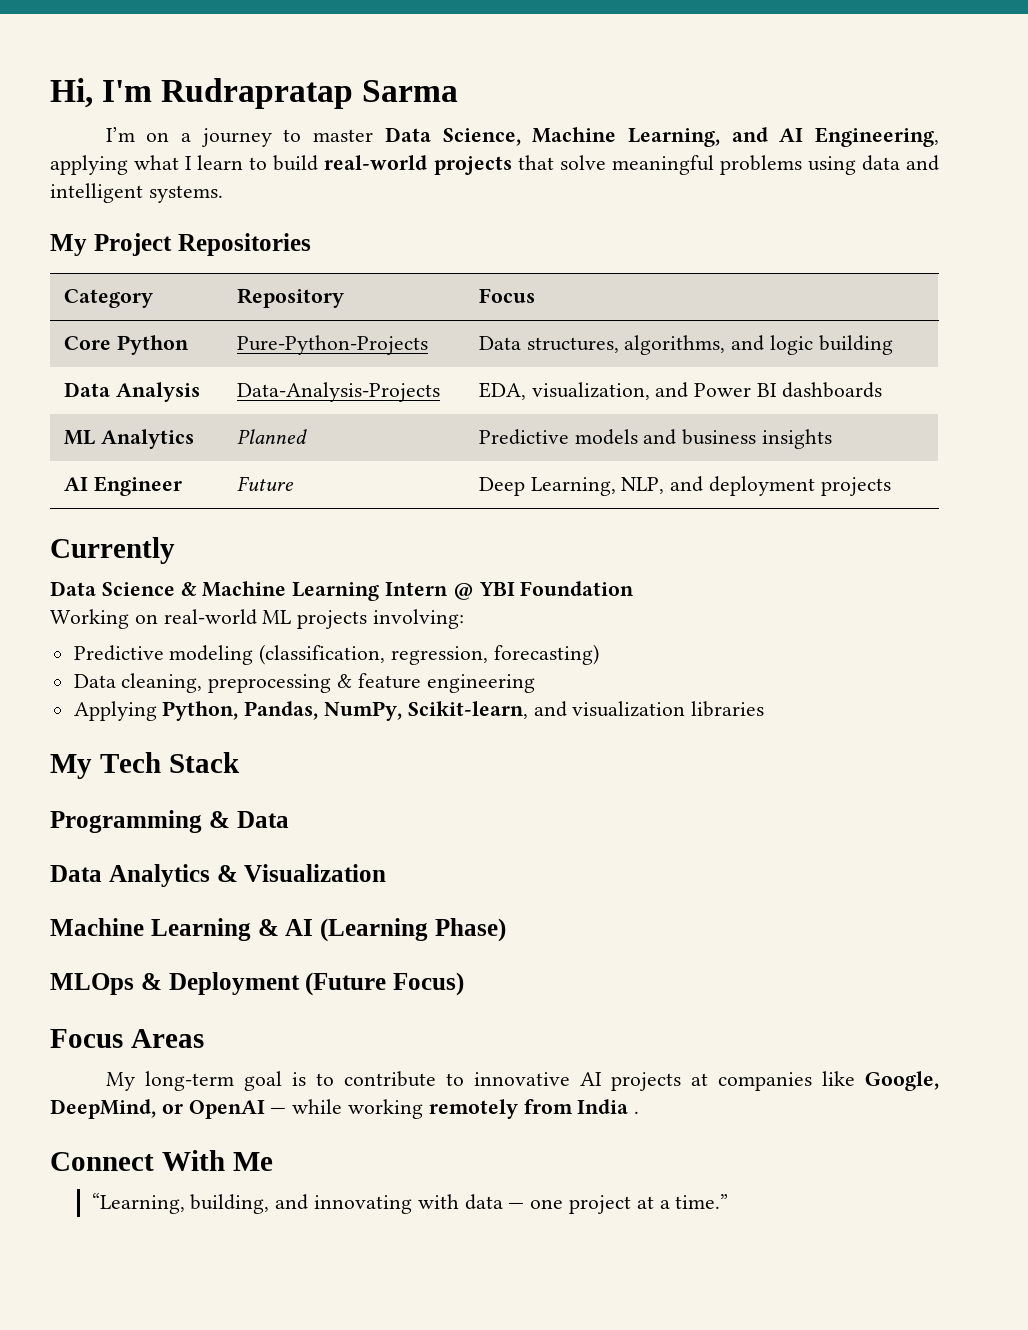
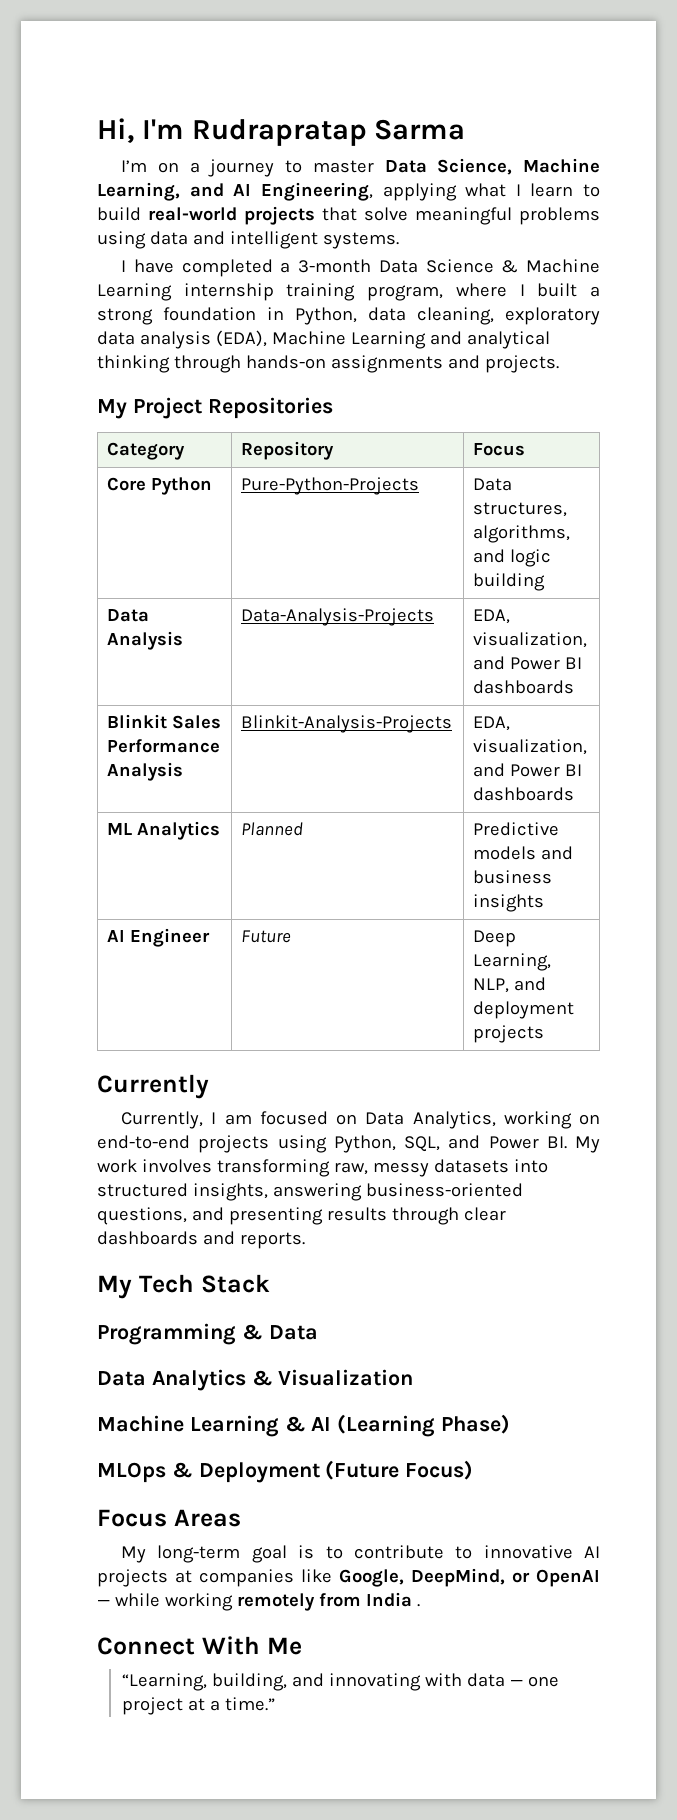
+ I have completed a 3-month Data Science & Machine Learning internship training program, where I built a strong foundation in Python, data cleaning, exploratory data analysis (EDA), Machine Learning and analytical thinking through hands-on assignments and projects.
+ Blinkit Sales Performance Analysis | Blinkit-Analysis-Projects | EDA, visualization, and Power BI dashboards
- Data Science & Machine Learning Intern @ YBI Foundation
- Working on real-world ML projects involving:
- Predictive modeling (classification, regression, forecasting)
- Data cleaning, preprocessing & feature engineering
- Applying Python, Pandas, NumPy, Scikit-learn, and visualization libraries
+ Currently, I am focused on Data Analytics, working on end-to-end projects using Python, SQL, and Power BI. My work involves transforming raw, messy datasets into structured insights, answering business-oriented questions, and presenting results through clear dashboards and reports.

